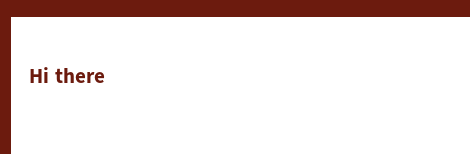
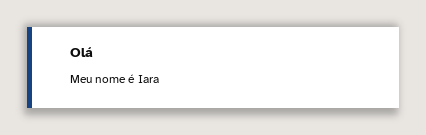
- Hi there
+ Olá
+ Meu nome é Iara

